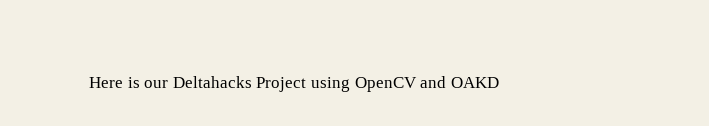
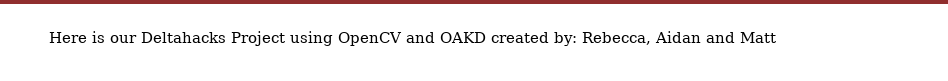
- Here is our Deltahacks Project using OpenCV and OAKD
+ Here is our Deltahacks Project using OpenCV and OAKD created by: Rebecca, Aidan and Matt

